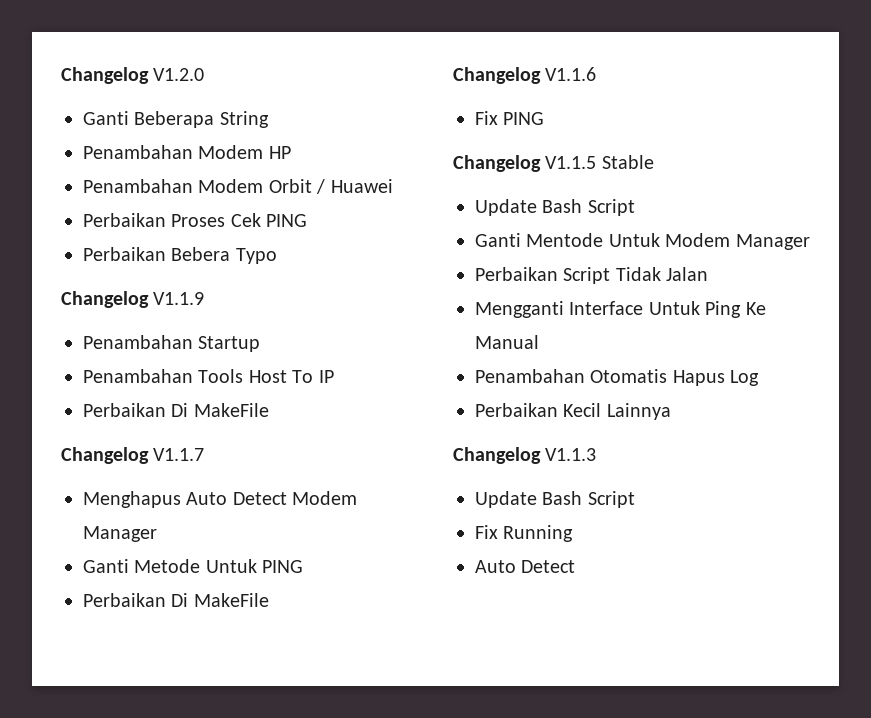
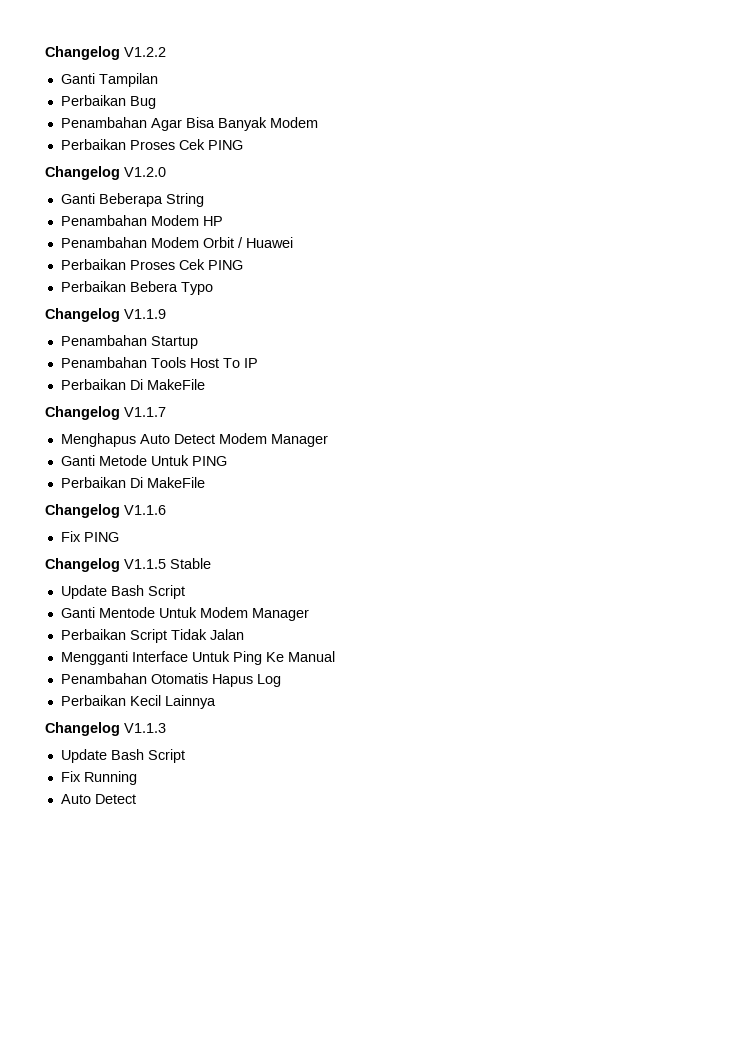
+ Changelog V1.2.2
+ Ganti Tampilan
+ Perbaikan Bug
+ Penambahan Agar Bisa Banyak Modem
+ Perbaikan Proses Cek PING

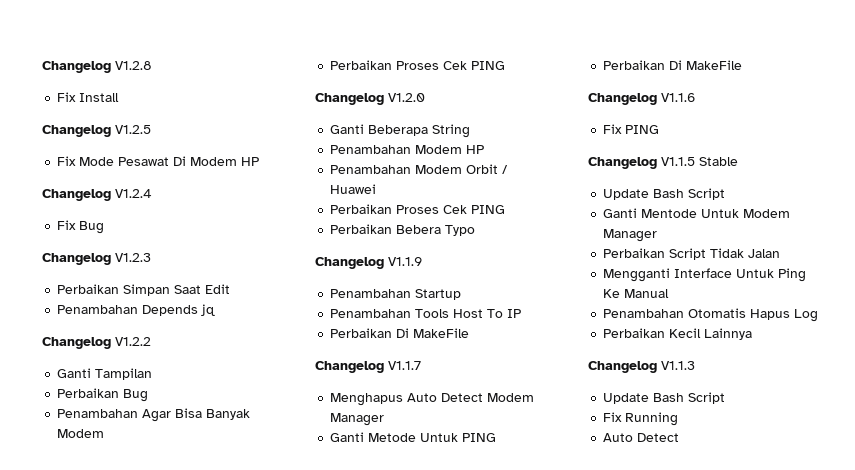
+ Changelog V1.2.8
+ Fix Install
+ Changelog V1.2.5
+ Fix Mode Pesawat Di Modem HP
+ Changelog V1.2.4
+ Fix Bug
+ Changelog V1.2.3
+ Perbaikan Simpan Saat Edit
+ Penambahan Depends jq

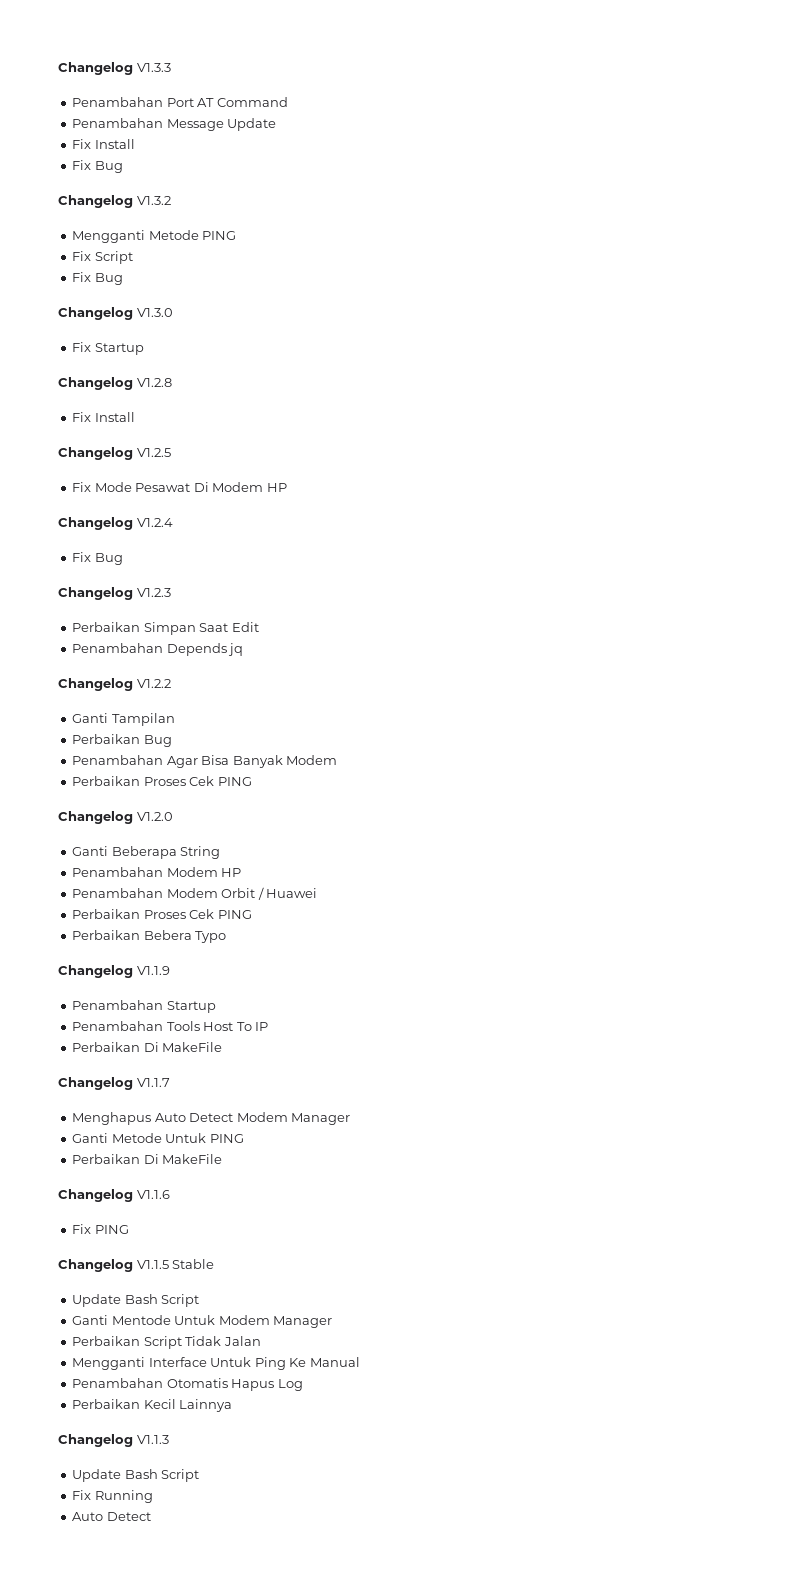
+ Changelog V1.3.3
+ Penambahan Port AT Command
+ Penambahan Message Update
+ Fix Install
+ Fix Bug
+ Changelog V1.3.2
+ Mengganti Metode PING
+ Fix Script
+ Fix Bug
+ Changelog V1.3.0
+ Fix Startup

